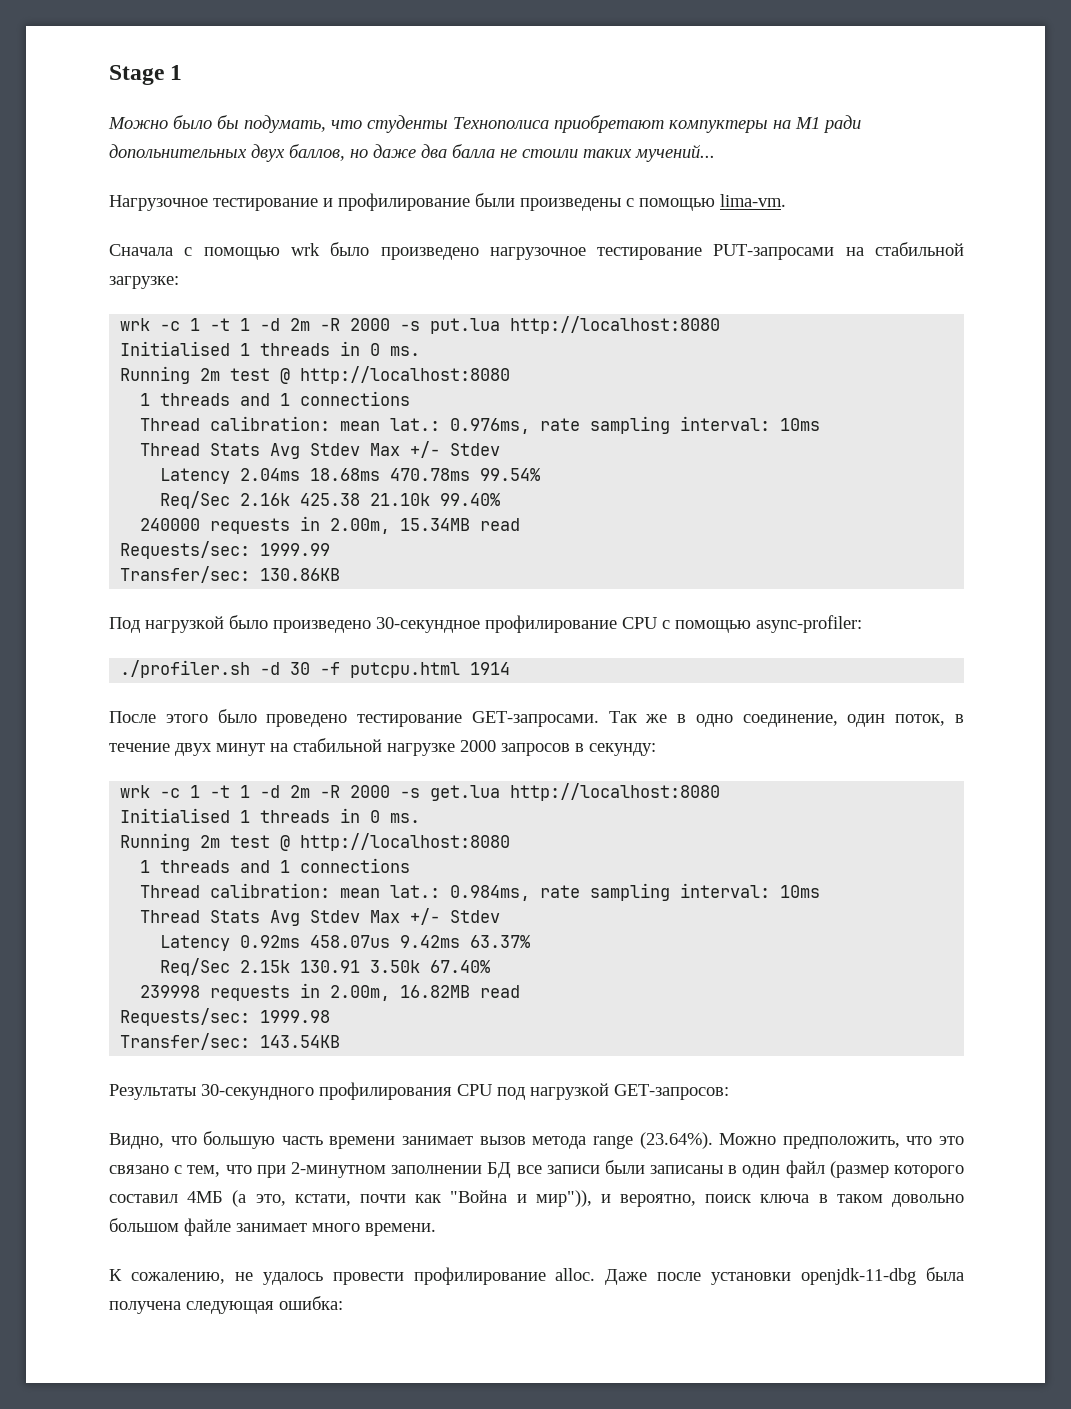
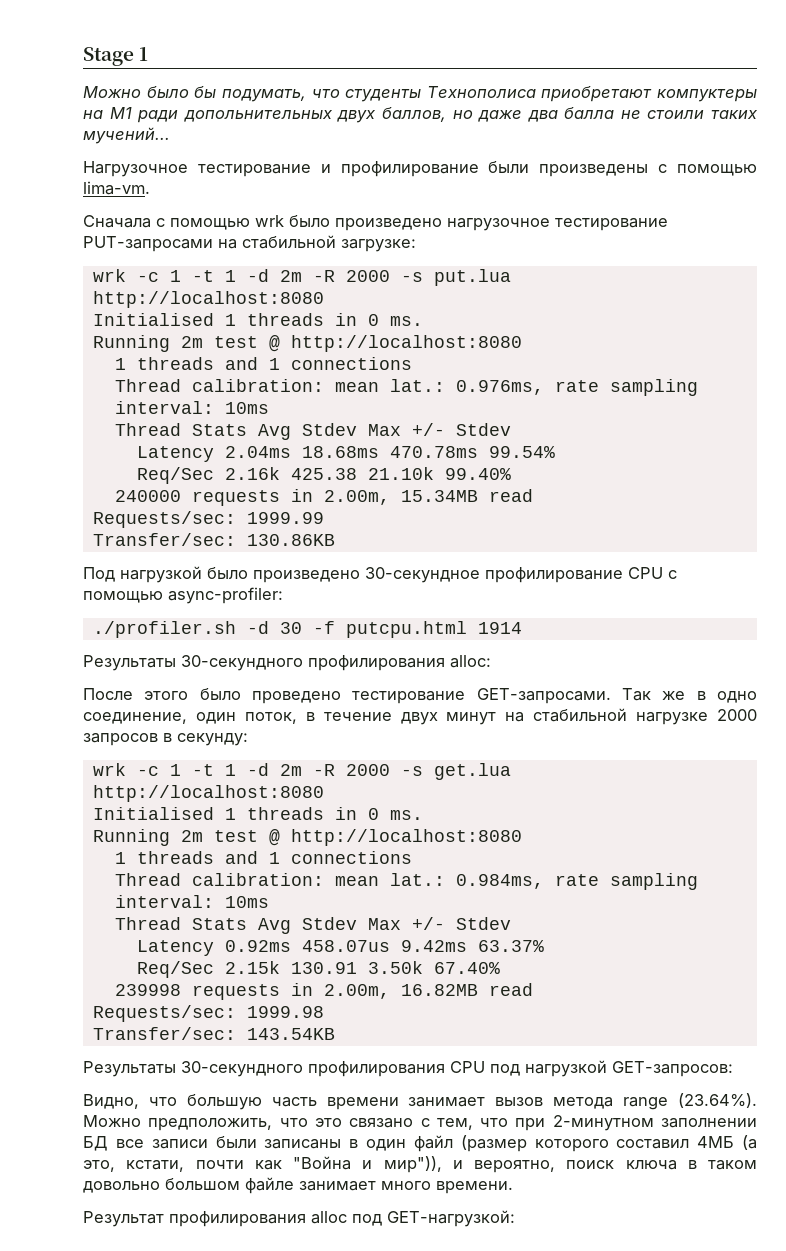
+ Результаты 30-секундного профилирования alloc:
- К сожалению, не удалось провести профилирование alloc. Даже после установки openjdk-11-dbg была получена следующая ошибка:
+ Результат профилирования alloc под GET-нагрузкой:

